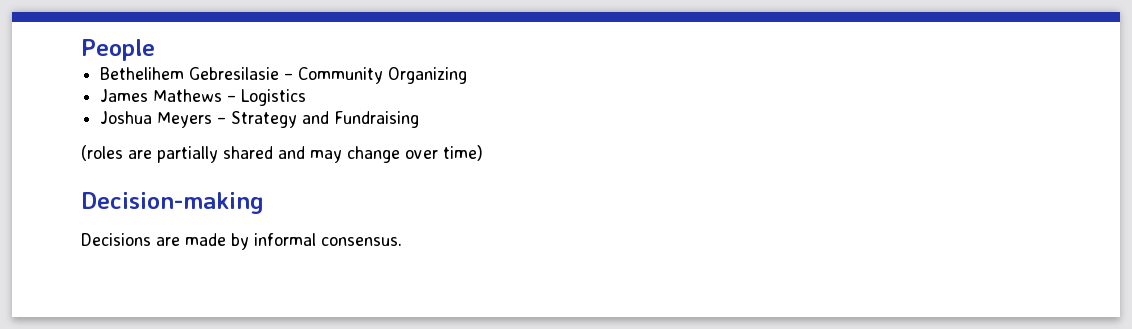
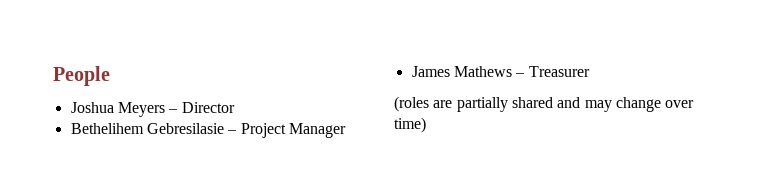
+ Joshua Meyers – Director
- Bethelihem Gebresilasie – Community Organizing
+ Bethelihem Gebresilasie – Project Manager
- James Mathews – Logistics
- Joshua Meyers – Strategy and Fundraising
+ James Mathews – Treasurer
- Decision-making
- Decisions are made by informal consensus.

